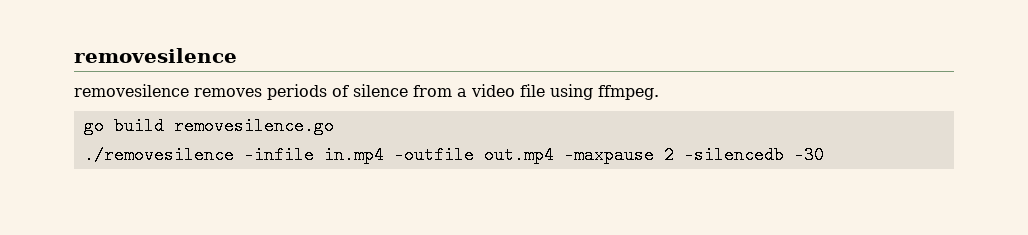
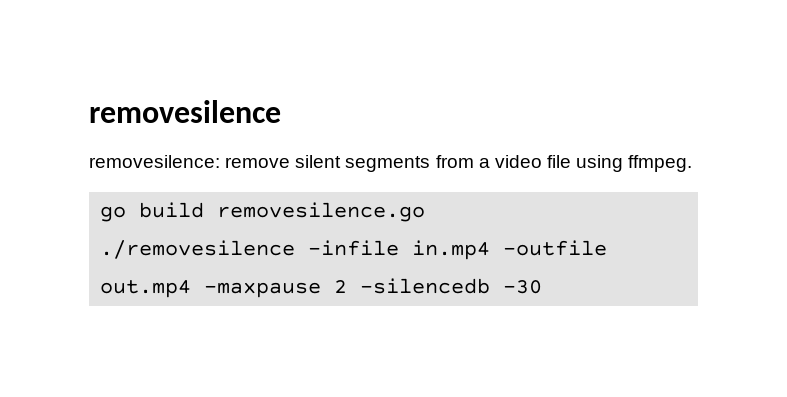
- removesilence removes periods of silence from a video file using ffmpeg.
+ removesilence: remove silent segments from a video file using ffmpeg.

